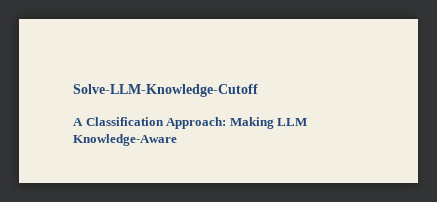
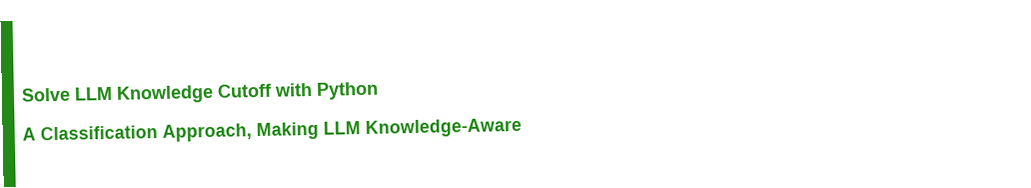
- Solve-LLM-Knowledge-Cutoff
+ Solve LLM Knowledge Cutoff with Python
- A Classification Approach: Making LLM Knowledge-Aware
+ A Classification Approach, Making LLM Knowledge-Aware

